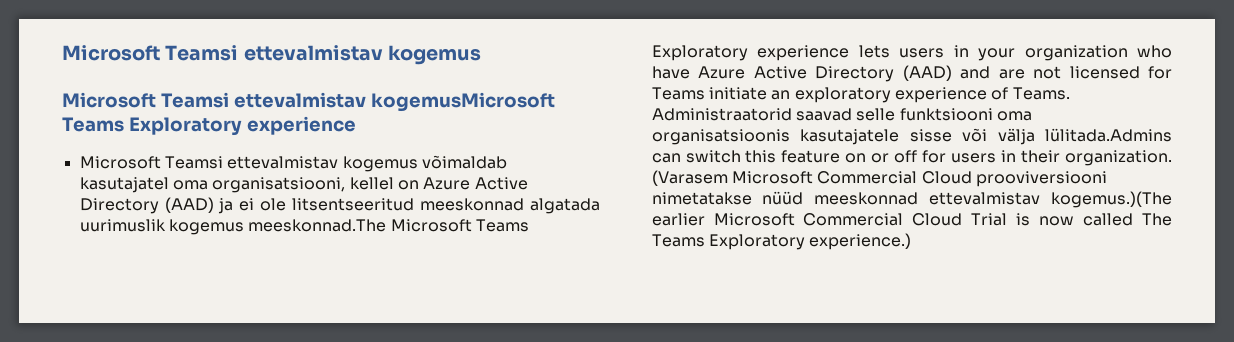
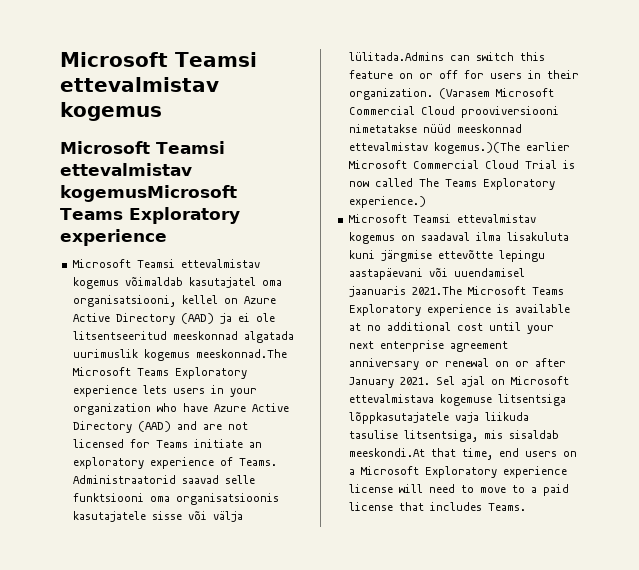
+ Microsoft Teamsi ettevalmistav kogemus on saadaval ilma lisakuluta kuni järgmise ettevõtte lepingu aastapäevani või uuendamisel jaanuaris 2021.The Microsoft Teams Exploratory experience is available at no additional cost until your next enterprise agreement anniversary or renewal on or after January 2021. Sel ajal on Microsoft ettevalmistava kogemuse litsentsiga lõppkasutajatele vaja liikuda tasulise litsentsiga, mis sisaldab meeskondi.At that time, end users on a Microsoft Exploratory experience license will need to move to a paid license that includes Teams.

